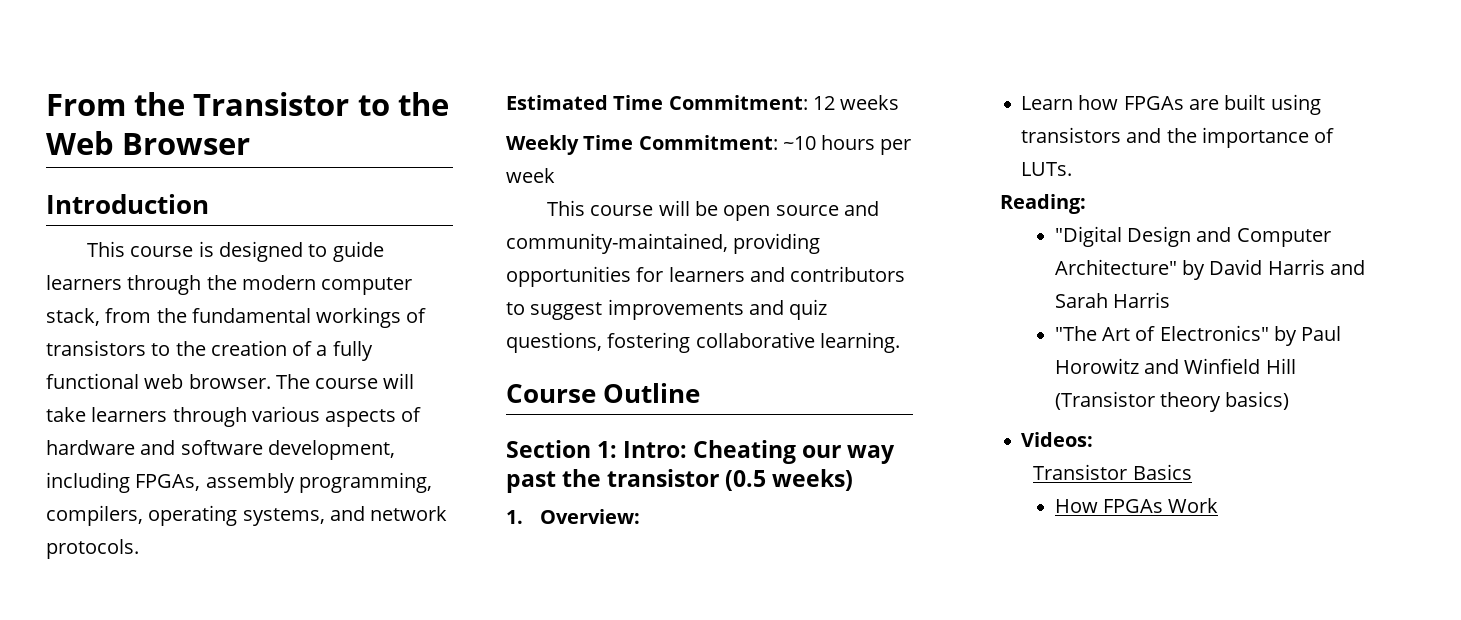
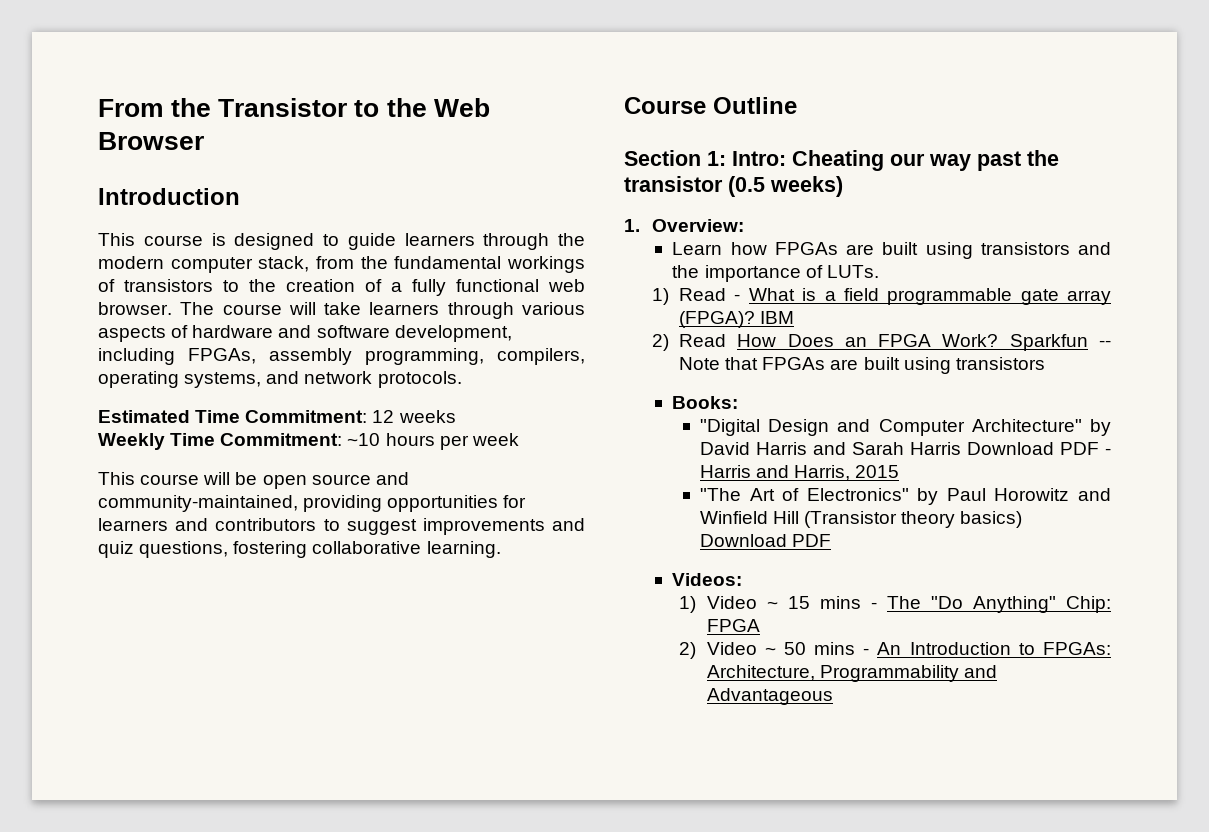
- Reading:
+ 1) Read - What is a field programmable gate array (FPGA)? IBM
+ 2) Read How Does an FPGA Work? Sparkfun -- Note that FPGAs are built using transistors
+ Books:
- "Digital Design and Computer Architecture" by David Harris and Sarah Harris
+ "Digital Design and Computer Architecture" by David Harris and Sarah Harris Download PDF - Harris and Harris, 2015
- "The Art of Electronics" by Paul Horowitz and Winfield Hill (Transistor theory basics)
+ "The Art of Electronics" by Paul Horowitz and Winfield Hill (Transistor theory basics) Download PDF
- Transistor Basics
- How FPGAs Work
+ 1) Video ~ 15 mins - The "Do Anything" Chip: FPGA
+ 2) Video ~ 50 mins - An Introduction to FPGAs: Architecture, Programmability and Advantageous

